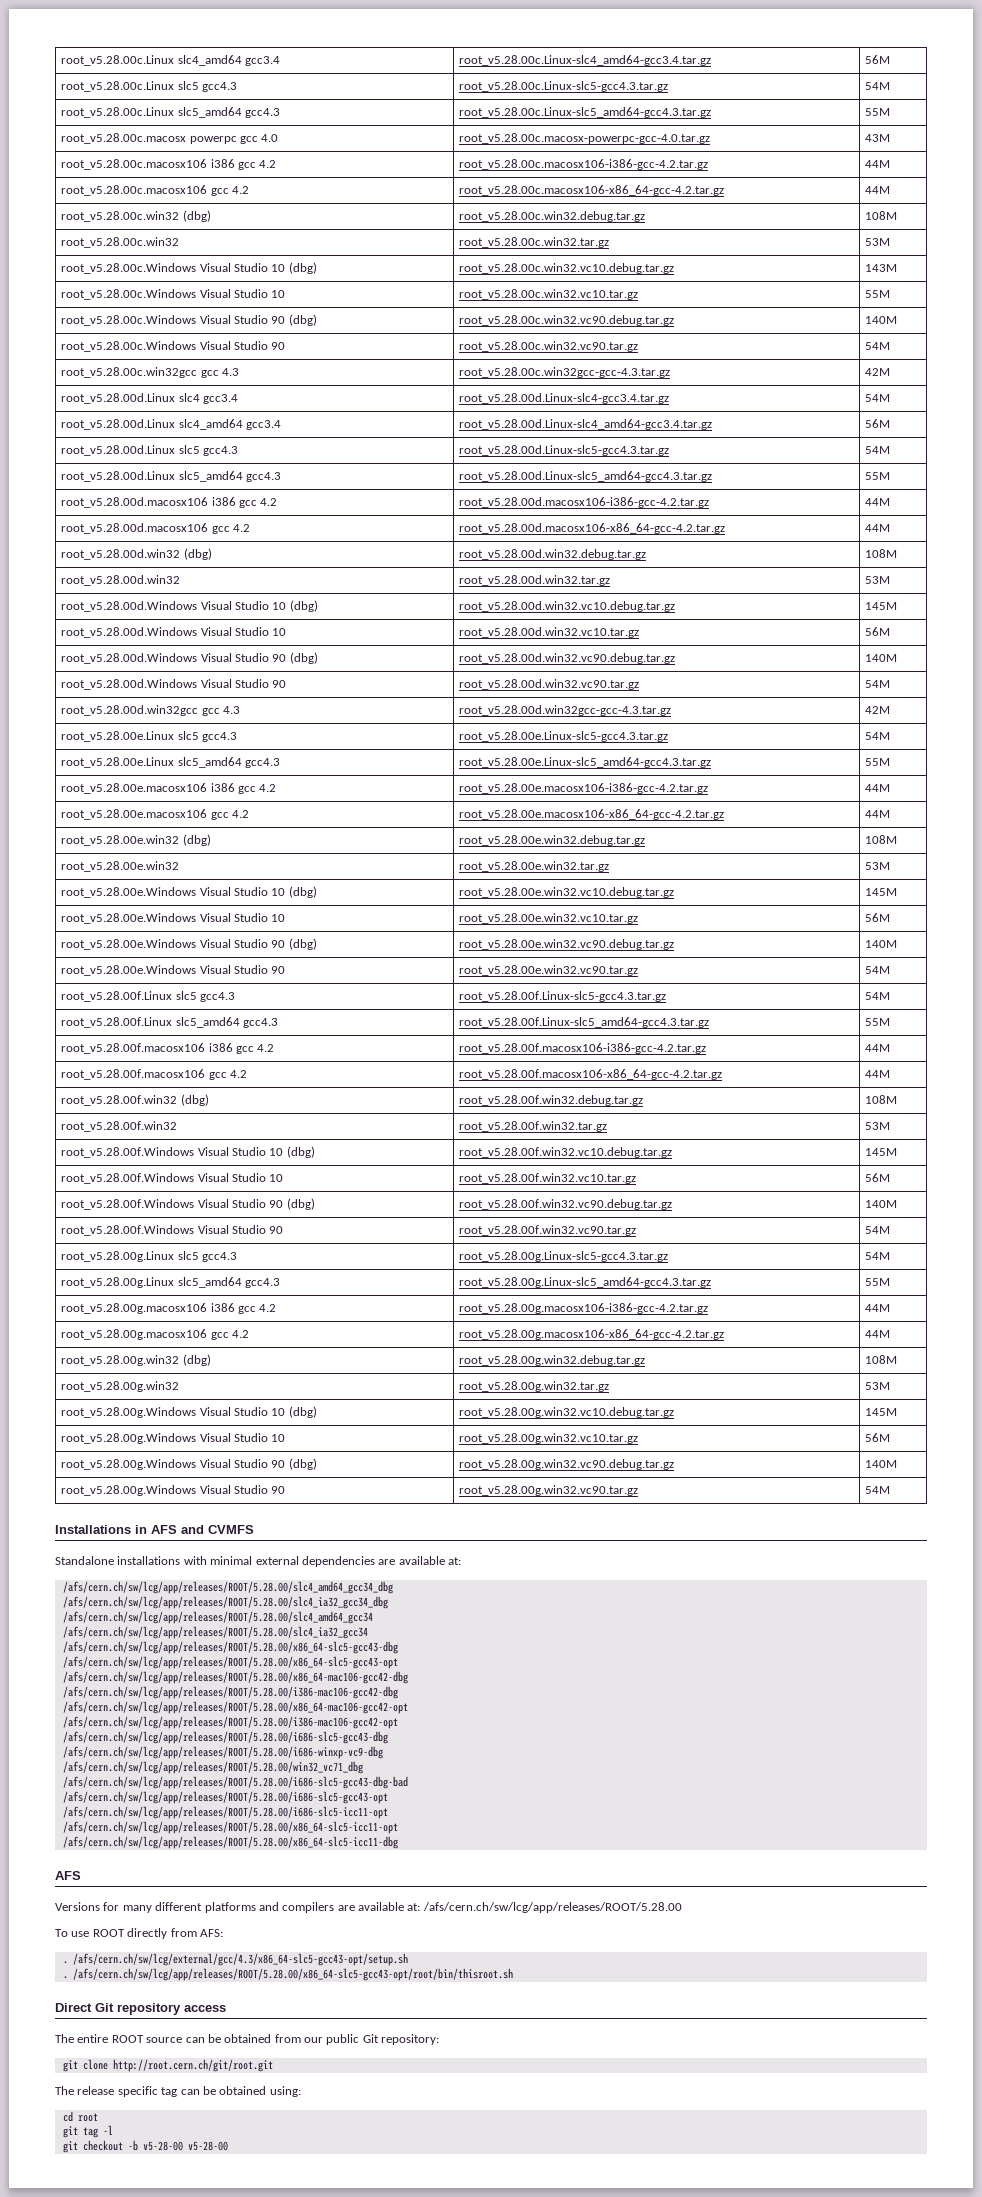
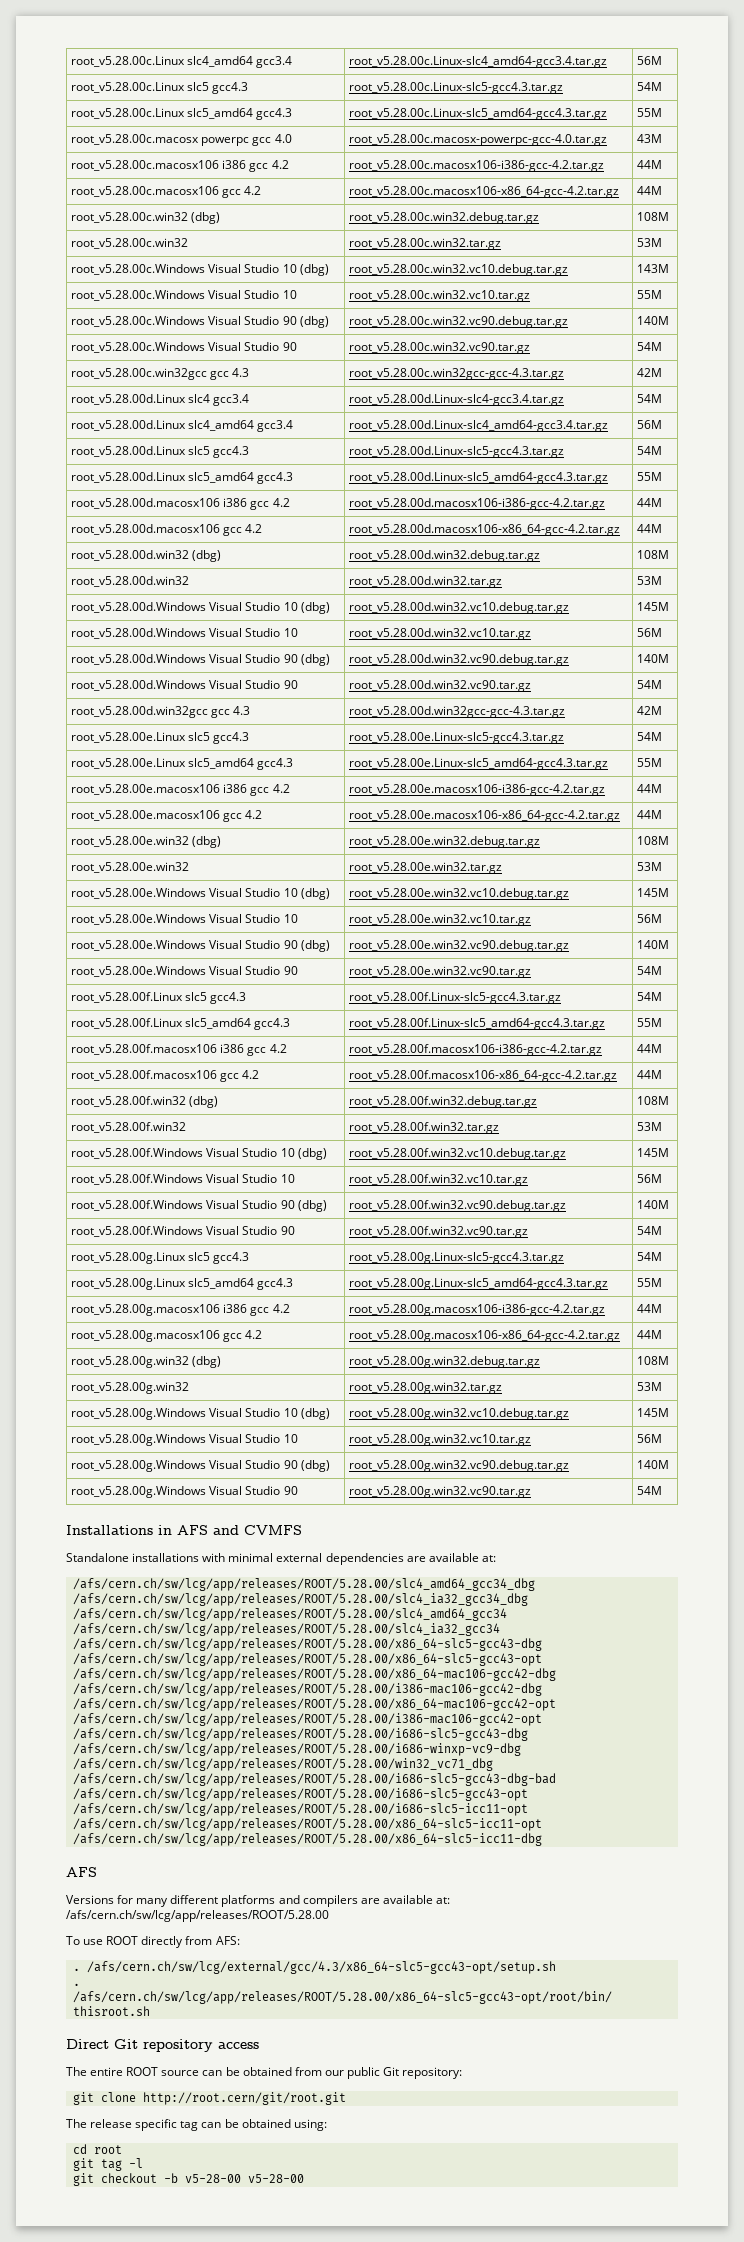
- git clone http://root.cern.ch/git/root.git
+ git clone http://root.cern/git/root.git

